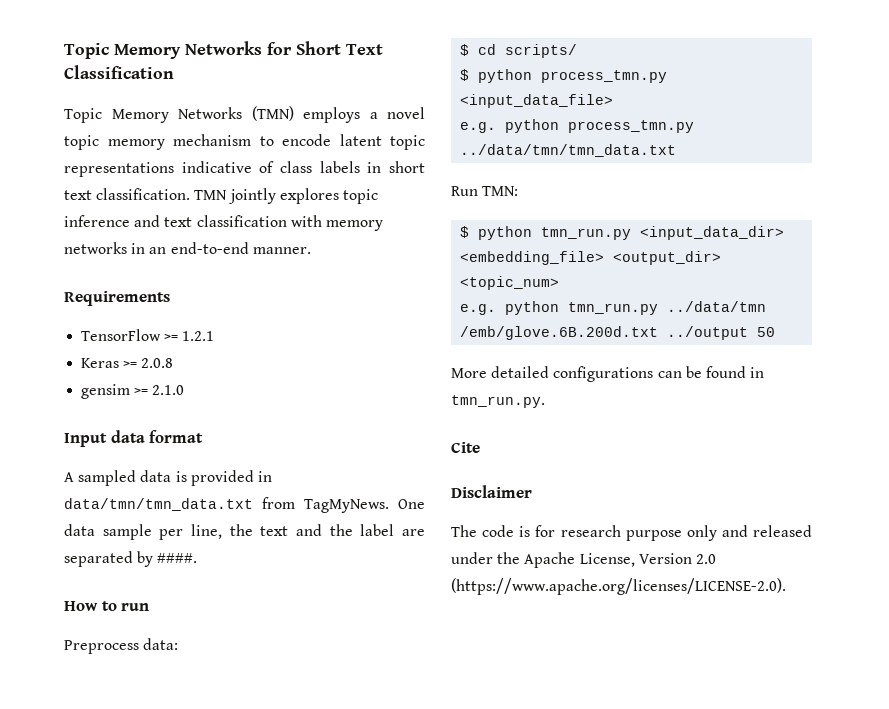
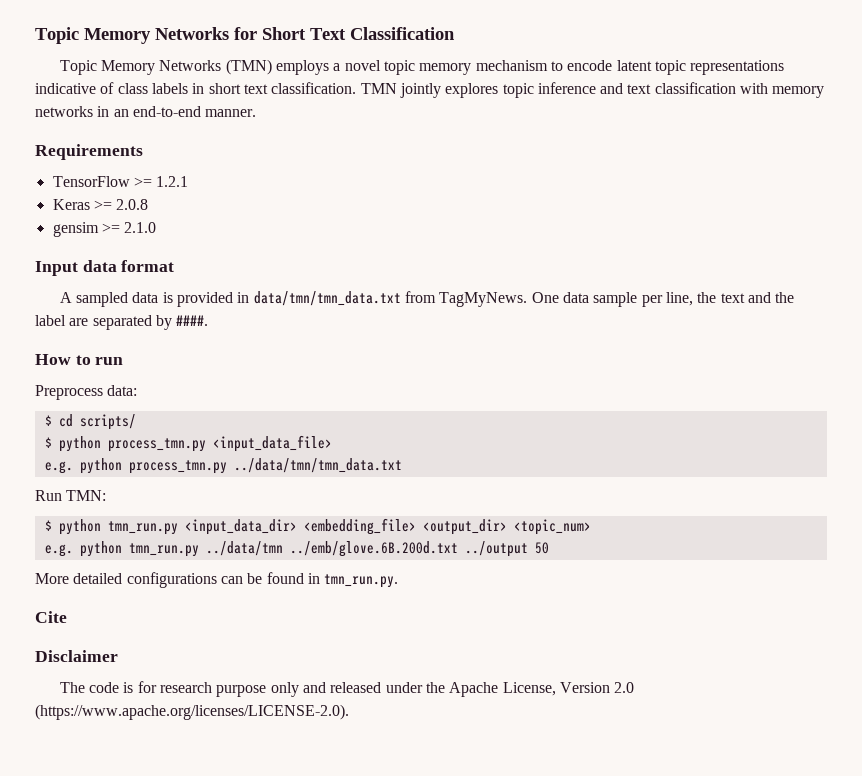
- e.g. python tmn_run.py ../data/tmn /emb/glove.6B.200d.txt ../output 50
+ e.g. python tmn_run.py ../data/tmn ../emb/glove.6B.200d.txt ../output 50

